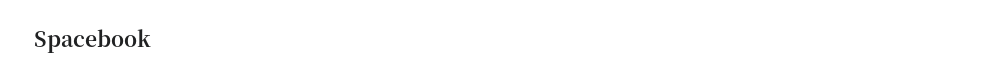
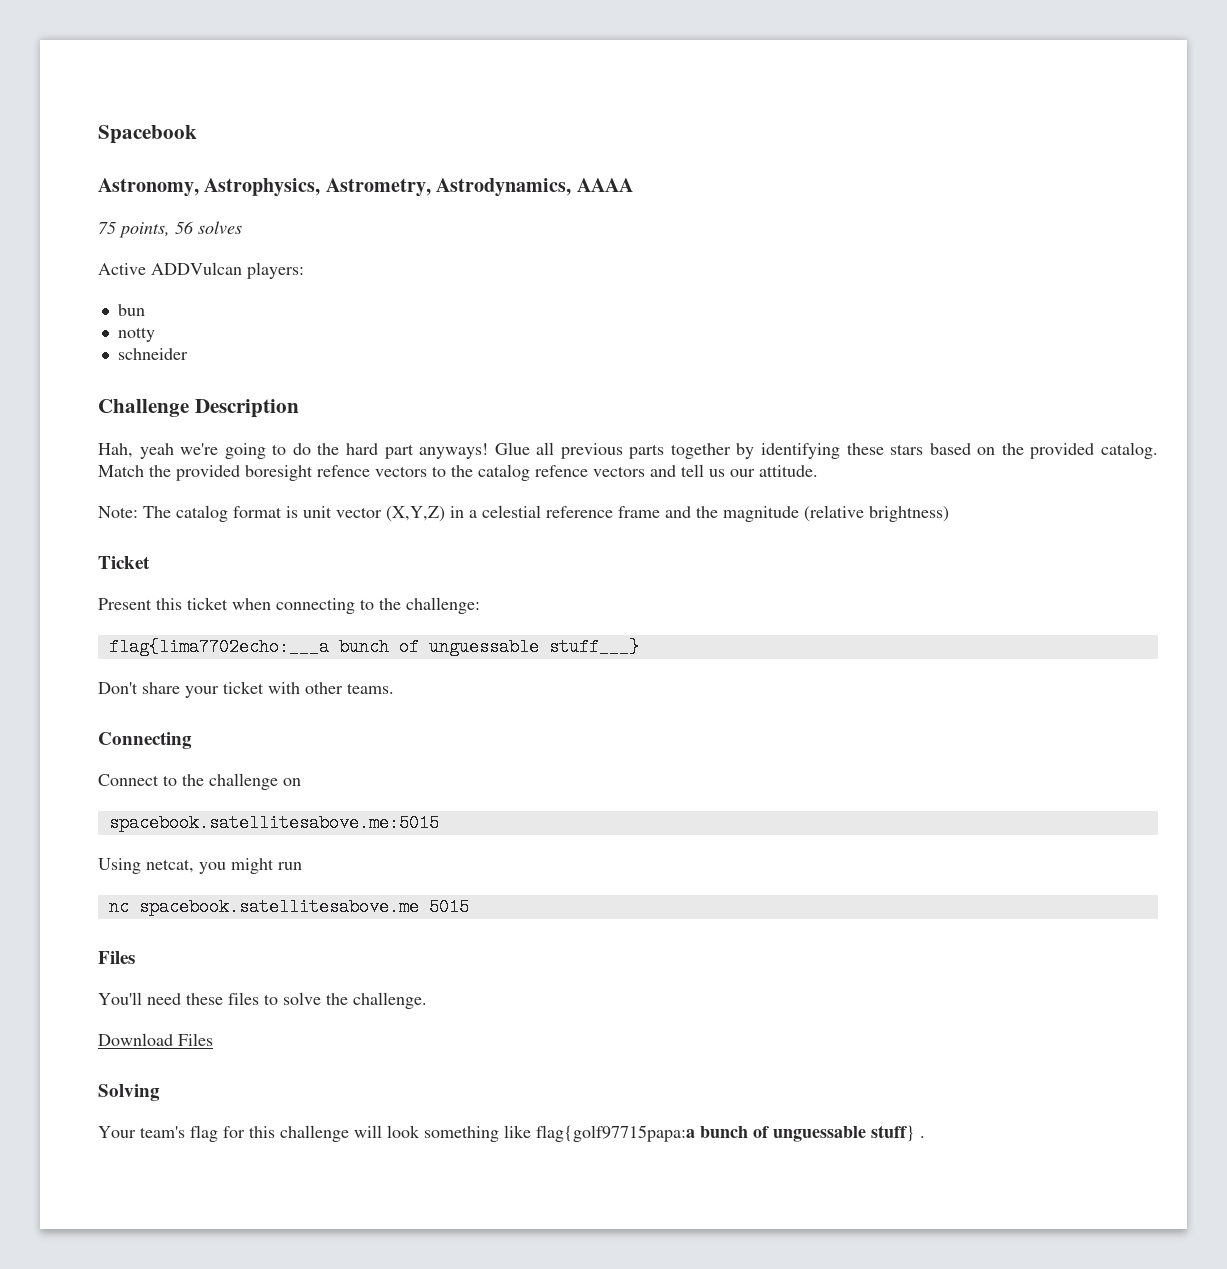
+ Astronomy, Astrophysics, Astrometry, Astrodynamics, AAAA
+ 75 points, 56 solves
+ Active ADDVulcan players:
+ bun
+ notty
+ schneider
+ Challenge Description
+ Hah, yeah we're going to do the hard part anyways! Glue all previous parts together by identifying these stars based on the provided catalog. Match the provided boresight refence vectors to the catalog refence vectors and tell us our attitude.
+ Note: The catalog format is unit vector (X,Y,Z) in a celestial reference frame and the magnitude (relative brightness)
+ Ticket
+ Present this ticket when connecting to the challenge:
+ flag{lima7702echo:___a bunch of unguessable stuff___}
+ Don't share your ticket with other teams.
+ Connecting
+ Connect to the challenge on
+ spacebook.satellitesabove.me:5015
+ Using netcat, you might run
+ nc spacebook.satellitesabove.me 5015
+ Files
+ You'll need these files to solve the challenge.
+ Download Files
+ Solving
+ Your team's flag for this challenge will look something like flag{golf97715papa:a bunch of unguessable stuff} .

